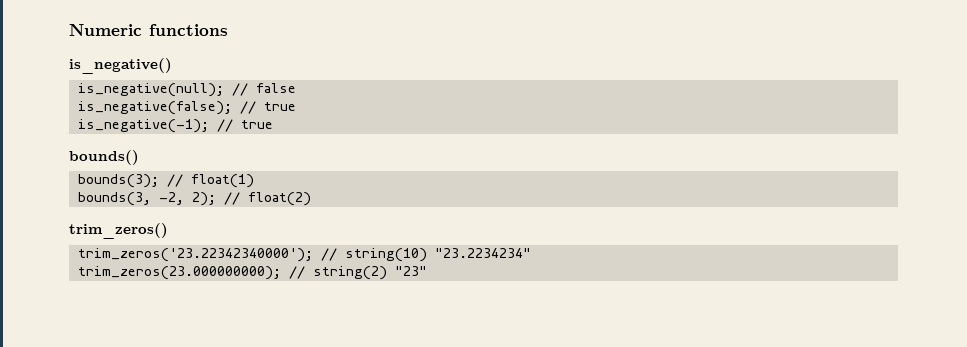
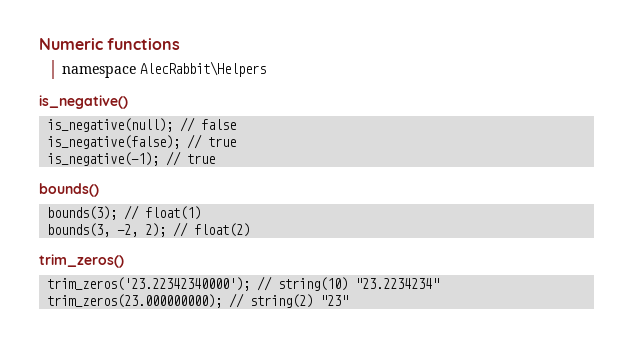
+ namespace AlecRabbit\Helpers

